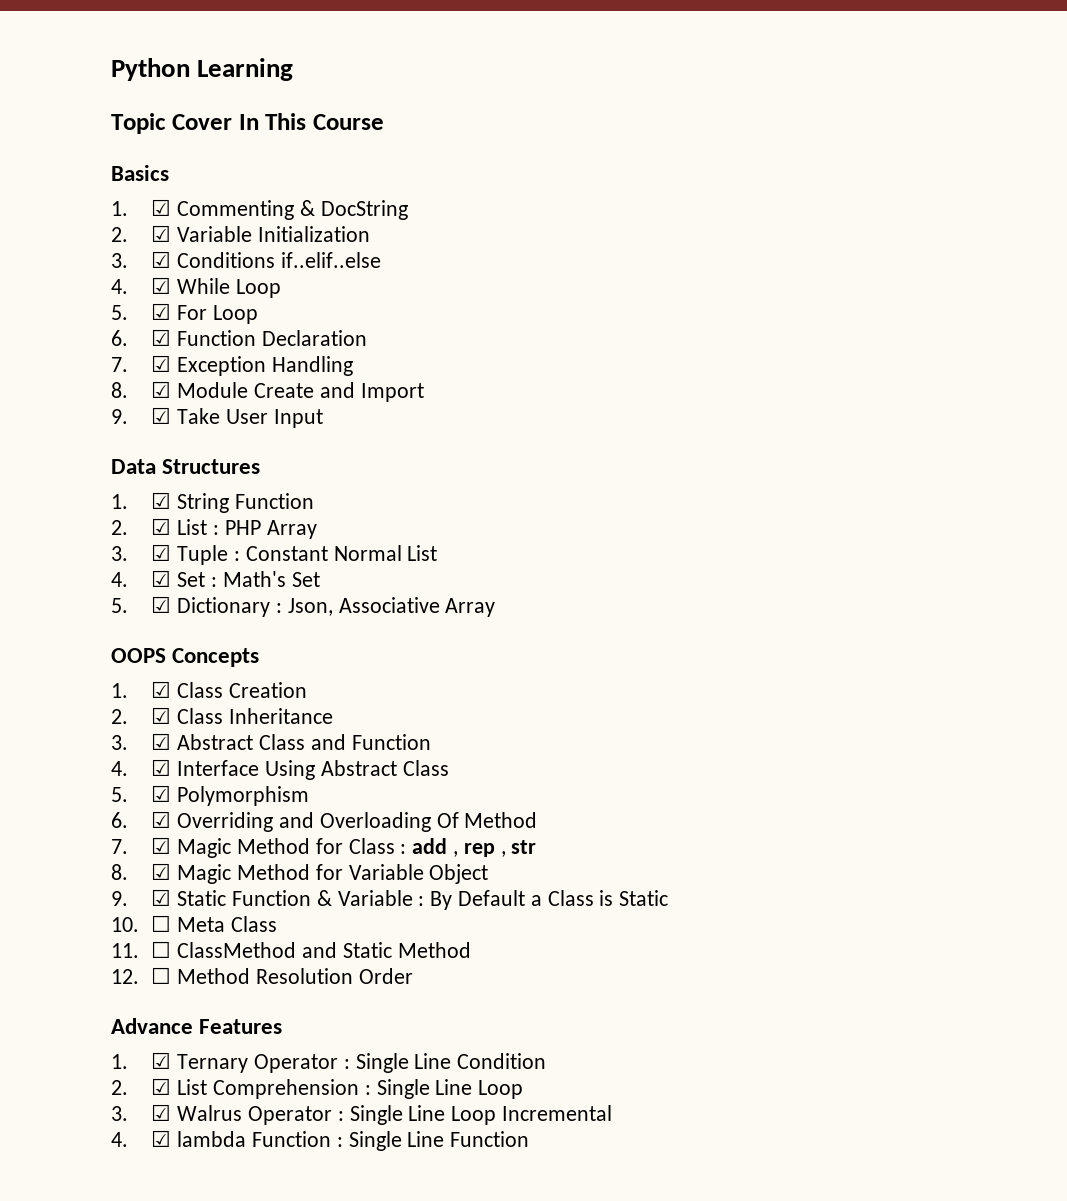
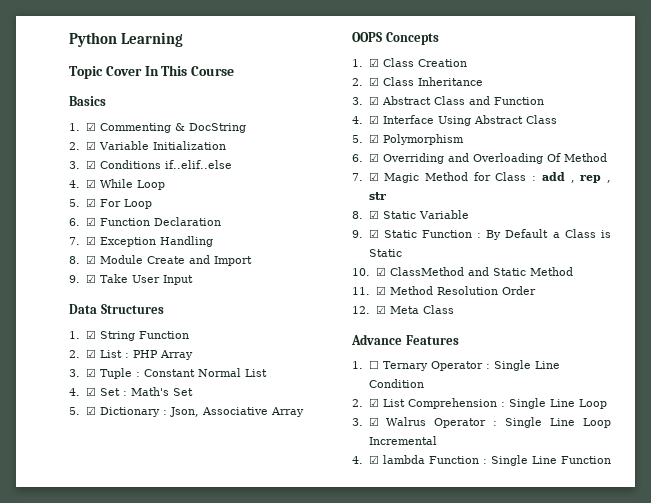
- 8. ☑ Magic Method for Variable Object
+ 8. ☑ Static Variable
- 9. ☑ Static Function & Variable : By Default a Class is Static
+ 9. ☑ Static Function : By Default a Class is Static
- 10. ☐ Meta Class
- 11. ☐ ClassMethod and Static Method
+ 10. ☑ ClassMethod and Static Method
- 12. ☐ Method Resolution Order
+ 11. ☑ Method Resolution Order
+ 12. ☑ Meta Class
- 1. ☑ Ternary Operator : Single Line Condition
+ 1. ☐ Ternary Operator : Single Line Condition

